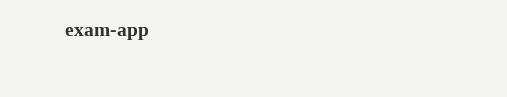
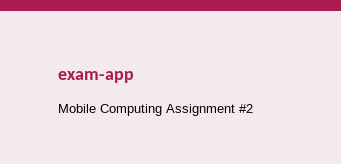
+ Mobile Computing Assignment #2

